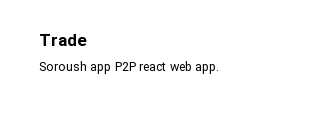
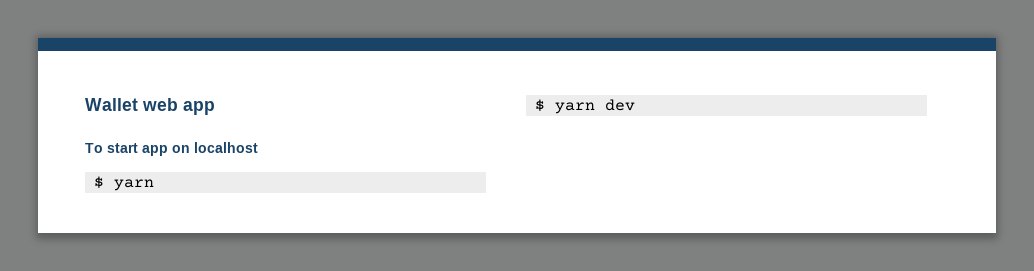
- Trade
- Soroush app P2P react web app.
+ Wallet web app
+ To start app on localhost
+ $ yarn
+ $ yarn dev

